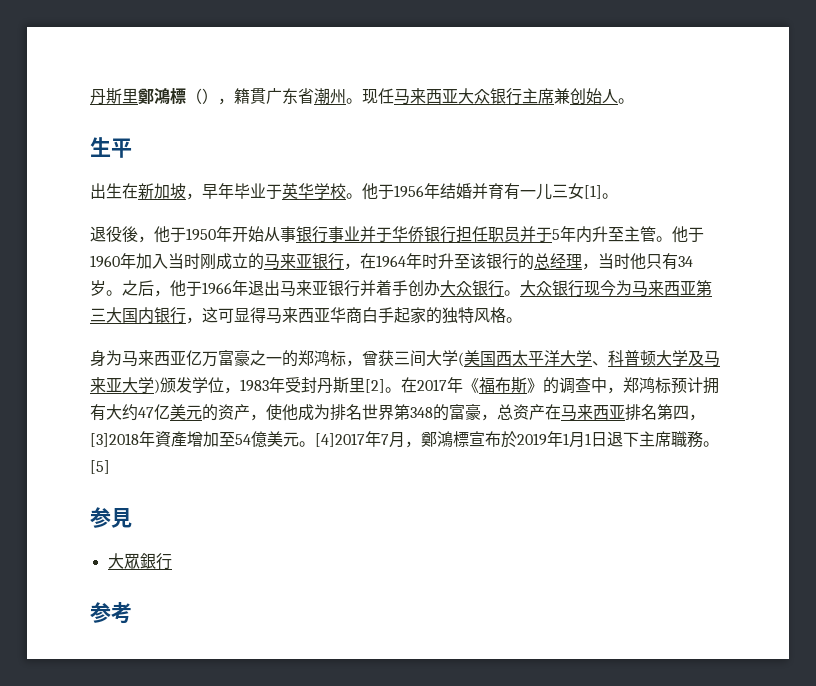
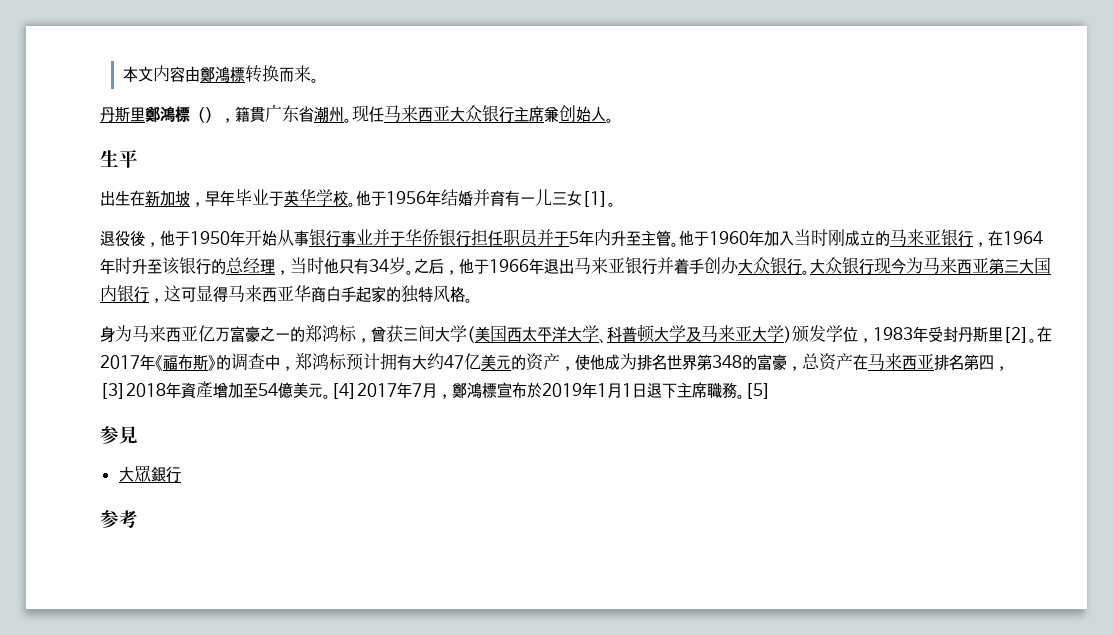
+ 本文内容由鄭鴻標转换而来。

